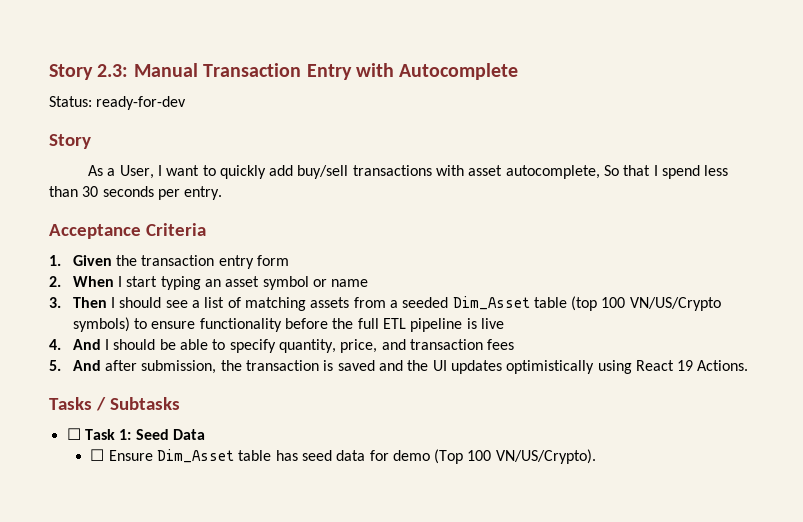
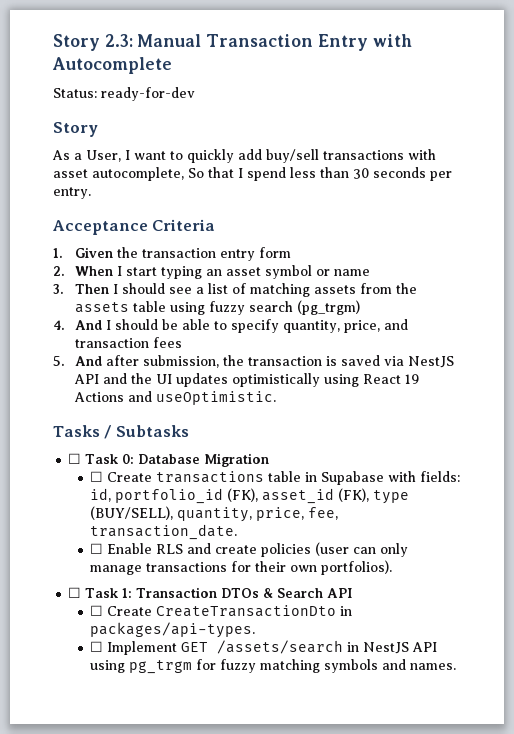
- 3. Then I should see a list of matching assets from a seeded Dim_Asset table (top 100 VN/US/Crypto symbols) to ensure functionality before the full ETL pipeline is live
+ 3. Then I should see a list of matching assets from the assets table using fuzzy search (pg_trgm)
- 5. And after submission, the transaction is saved and the UI updates optimistically using React 19 Actions.
+ 5. And after submission, the transaction is saved via NestJS API and the UI updates optimistically using React 19 Actions and useOptimistic.
- ☐ Task 1: Seed Data
- ☐ Ensure Dim_Asset table has seed data for demo (Top 100 VN/US/Crypto).
+ ☐ Task 0: Database Migration
+ ☐ Create transactions table in Supabase with fields: id, portfolio_id (FK), asset_id (FK), type (BUY/SELL), quantity, price, fee, transaction_date.
+ ☐ Enable RLS and create policies (user can only manage transactions for their own portfolios).
+ ☐ Task 1: Transaction DTOs & Search API
+ ☐ Create CreateTransactionDto in packages/api-types.
+ ☐ Implement GET /assets/search in NestJS API using pg_trgm for fuzzy matching symbols and names.

